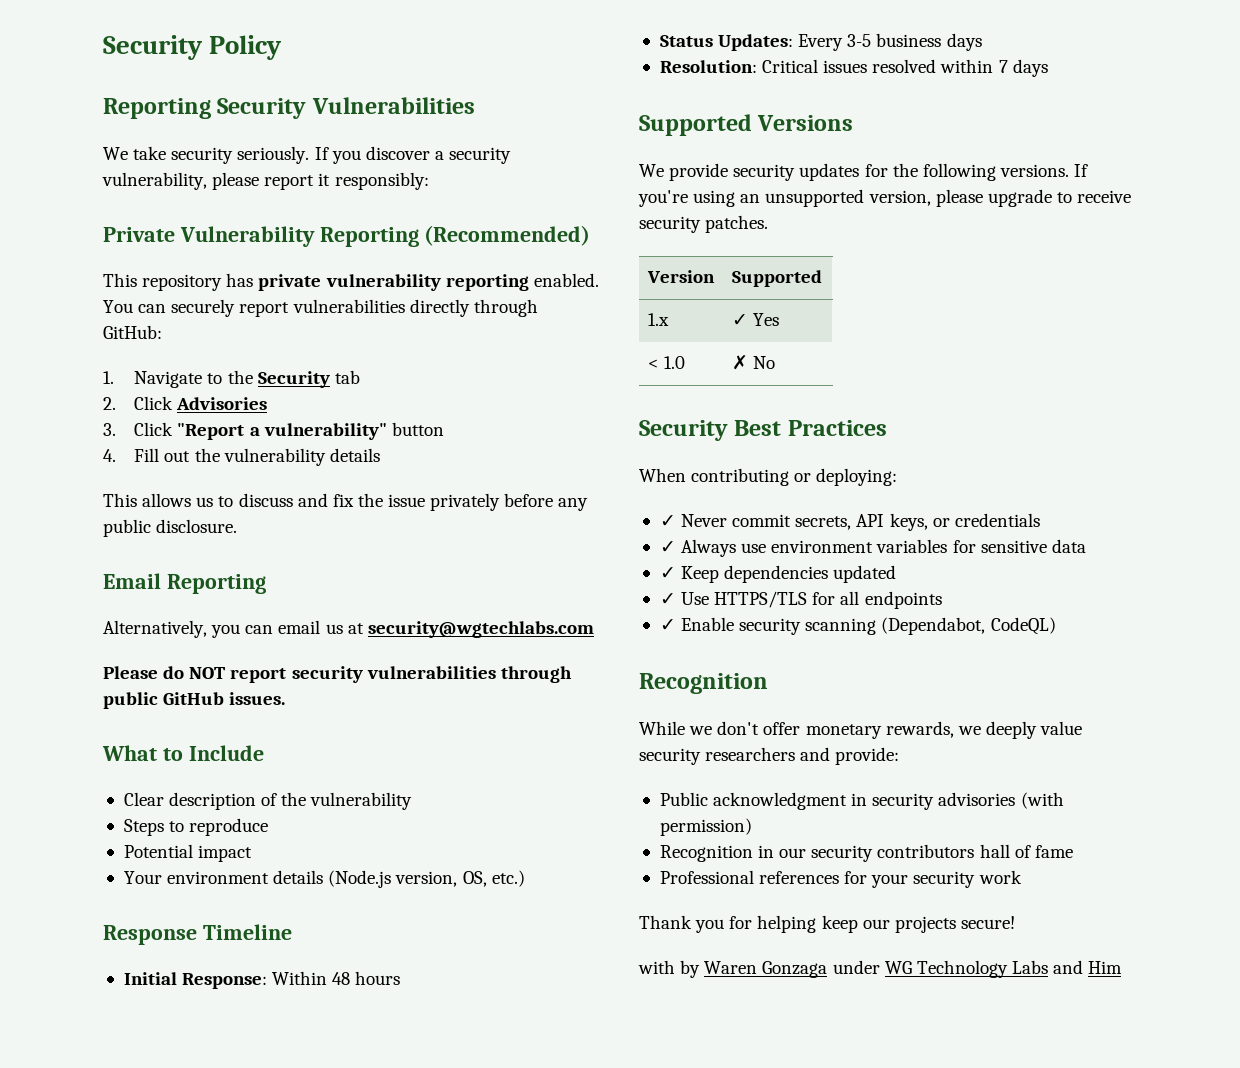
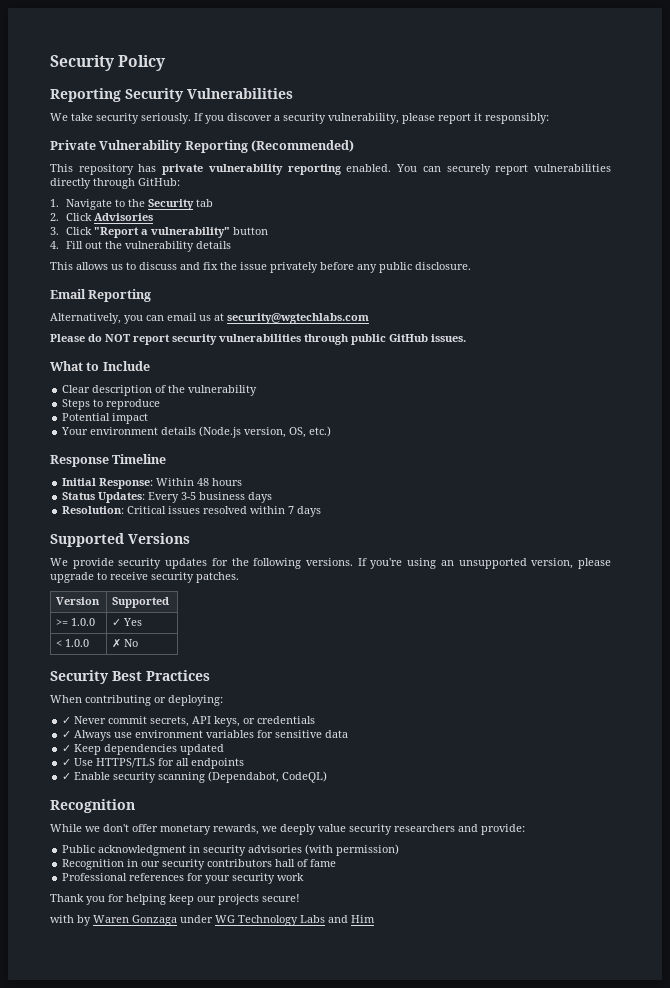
- 1.x | ✓ Yes
+ >= 1.0.0 | ✓ Yes
- < 1.0 | ✗ No
+ < 1.0.0 | ✗ No

